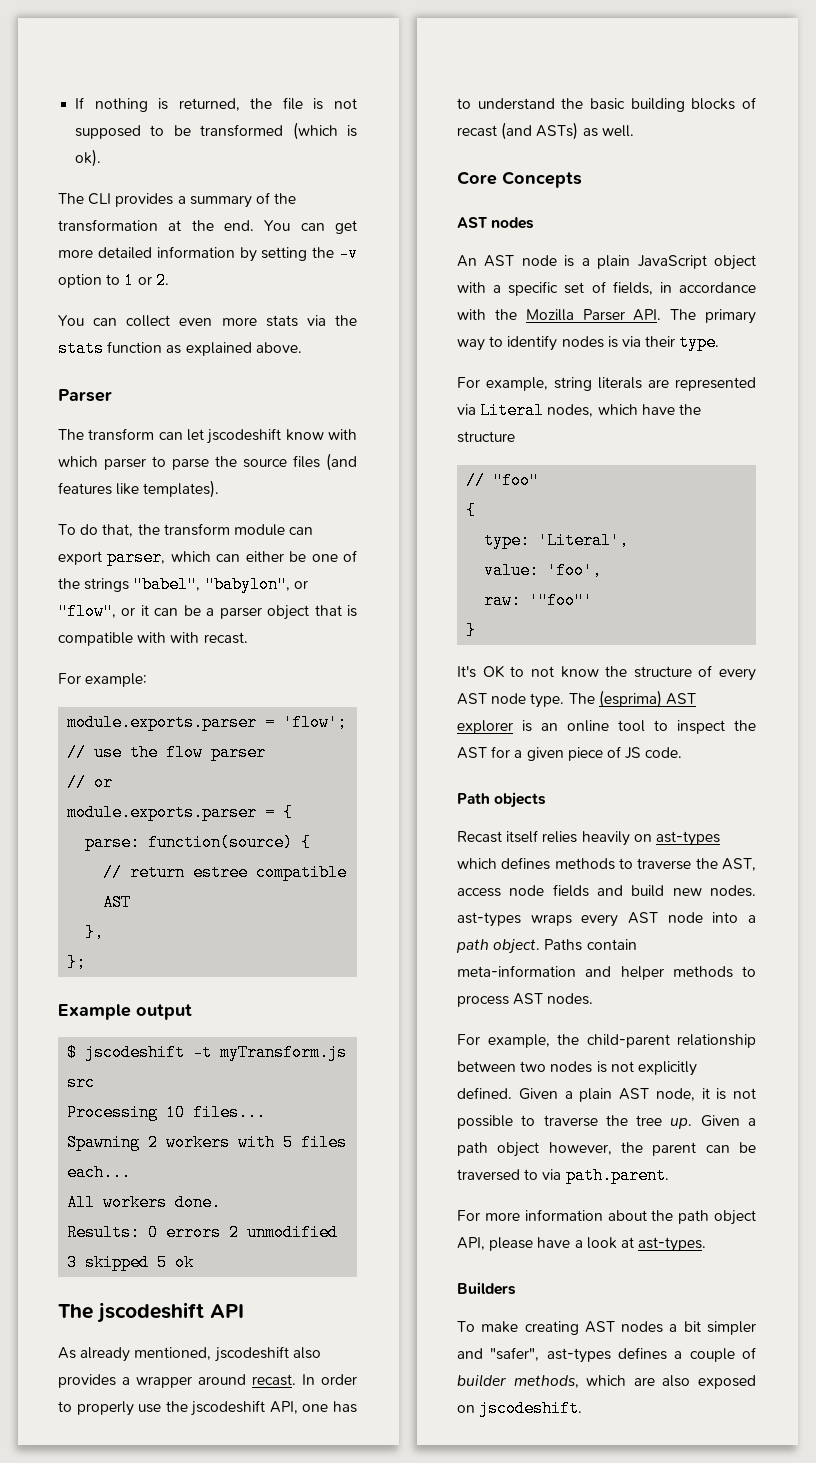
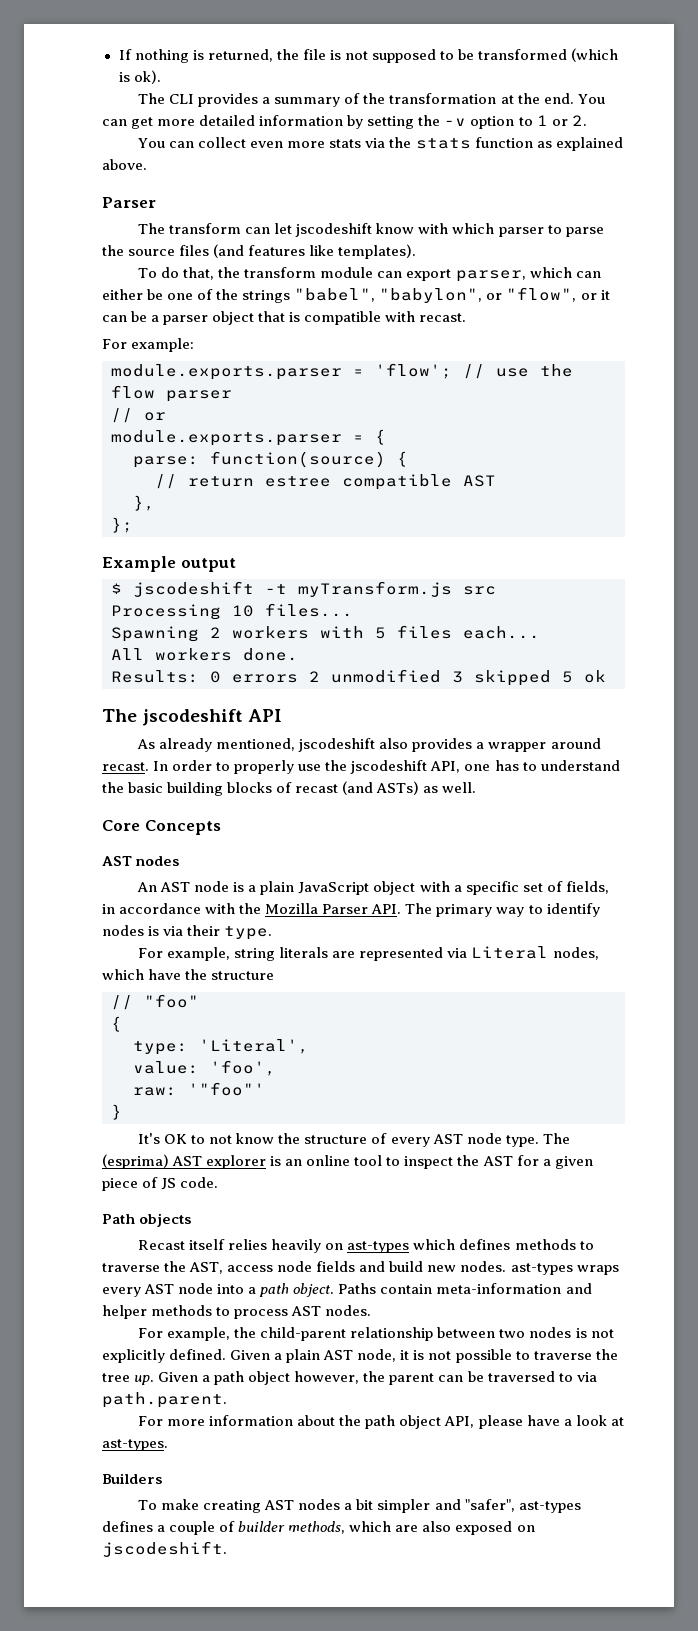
- To do that, the transform module can export parser, which can either be one of the strings "babel", "babylon", or "flow", or it can be a parser object that is compatible with with recast.
+ To do that, the transform module can export parser, which can either be one of the strings "babel", "babylon", or "flow", or it can be a parser object that is compatible with recast.

